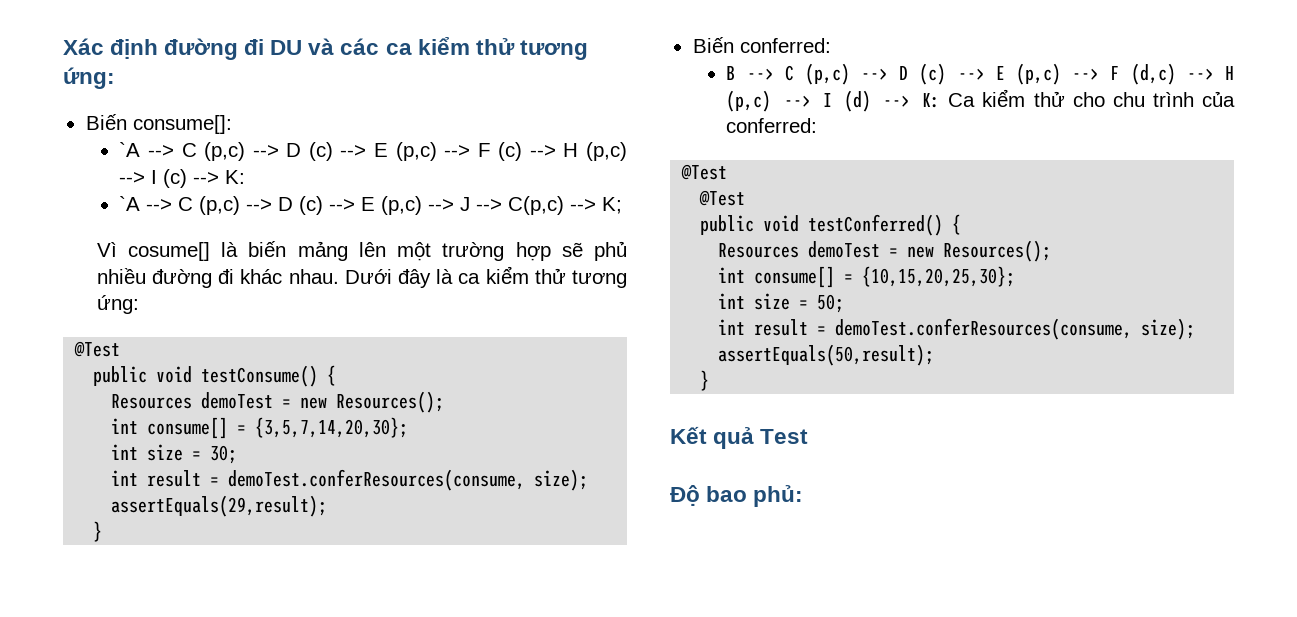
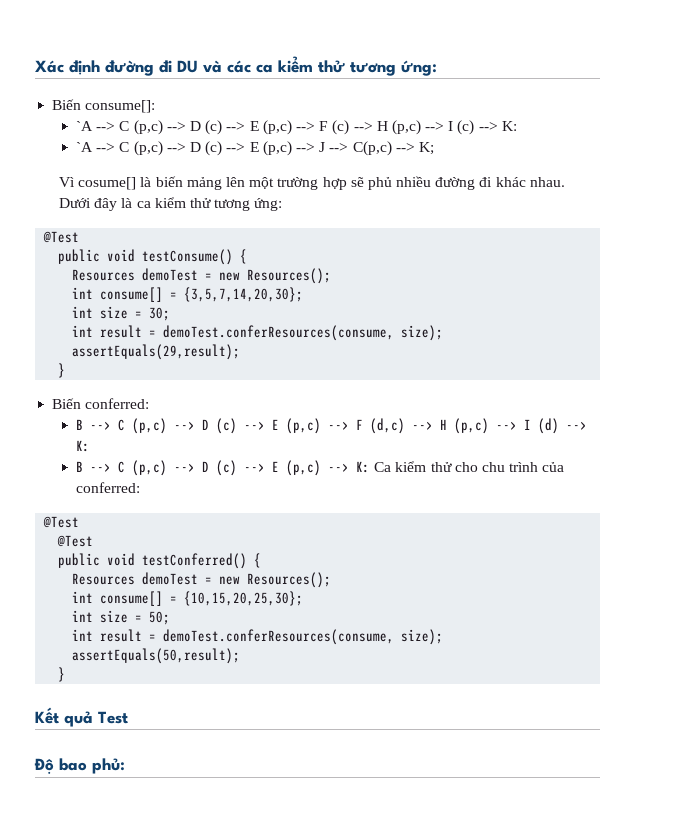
- B --> C (p,c) --> D (c) --> E (p,c) --> F (d,c) --> H (p,c) --> I (d) --> K: Ca kiểm thử cho chu trình của conferred:
+ B --> C (p,c) --> D (c) --> E (p,c) --> F (d,c) --> H (p,c) --> I (d) --> K:
+ B --> C (p,c) --> D (c) --> E (p,c) --> K: Ca kiểm thử cho chu trình của conferred:

